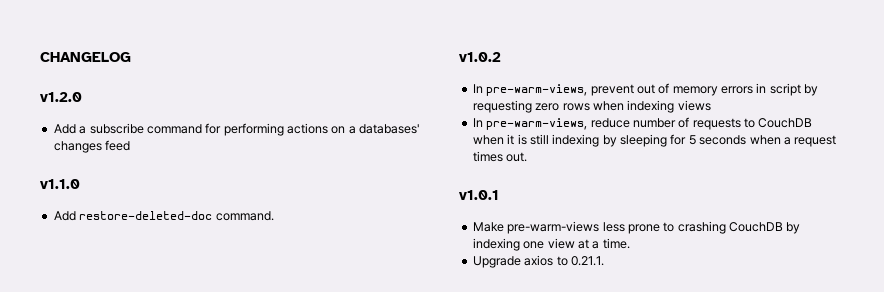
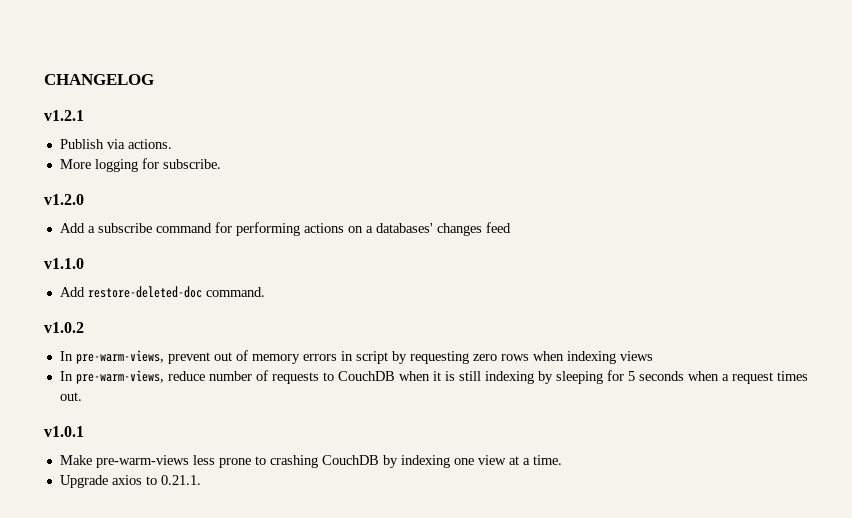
+ v1.2.1
+ Publish via actions.
+ More logging for subscribe.

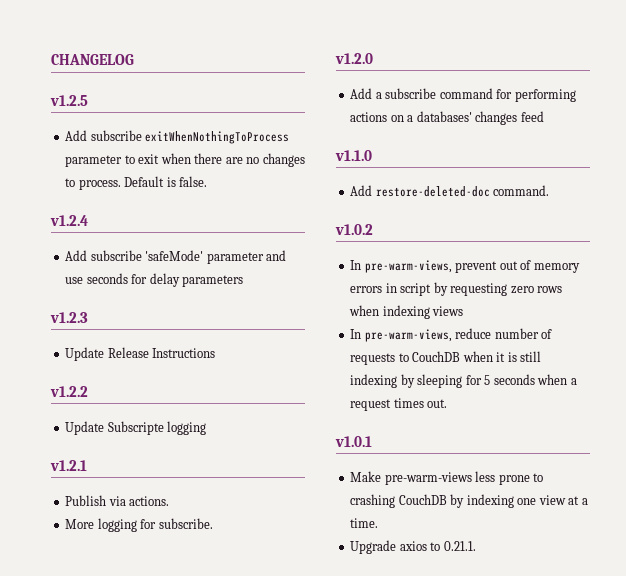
+ v1.2.5
+ Add subscribe exitWhenNothingToProcess parameter to exit when there are no changes to process. Default is false.
+ v1.2.4
+ Add subscribe 'safeMode' parameter and use seconds for delay parameters
+ v1.2.3
+ Update Release Instructions
+ v1.2.2
+ Update Subscripte logging

